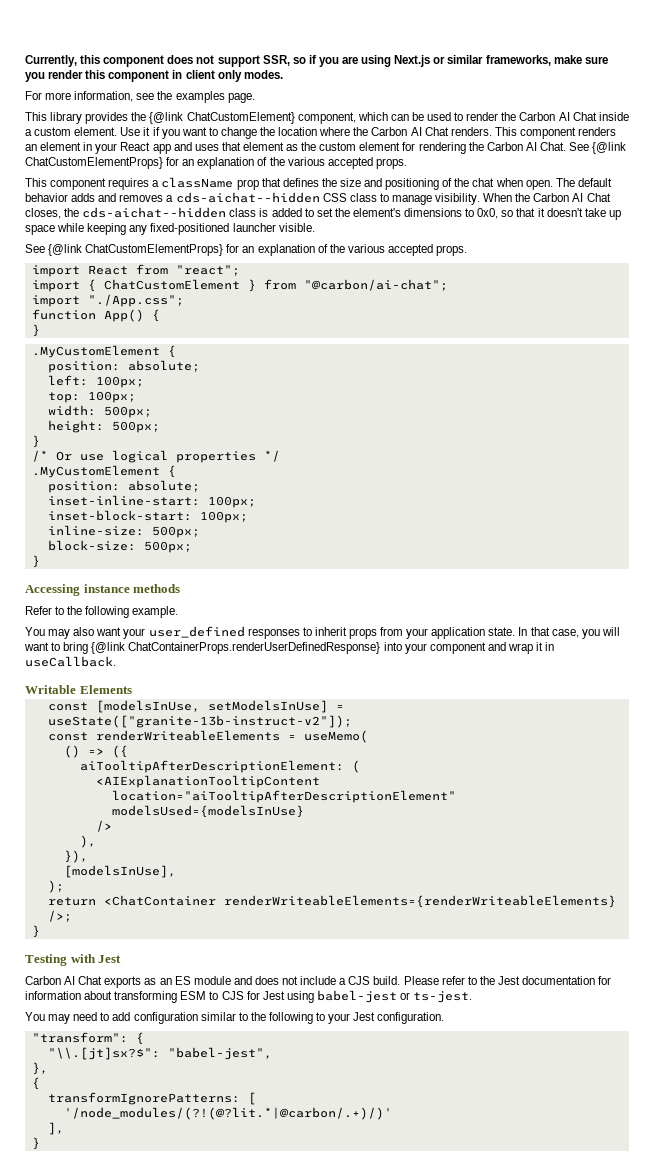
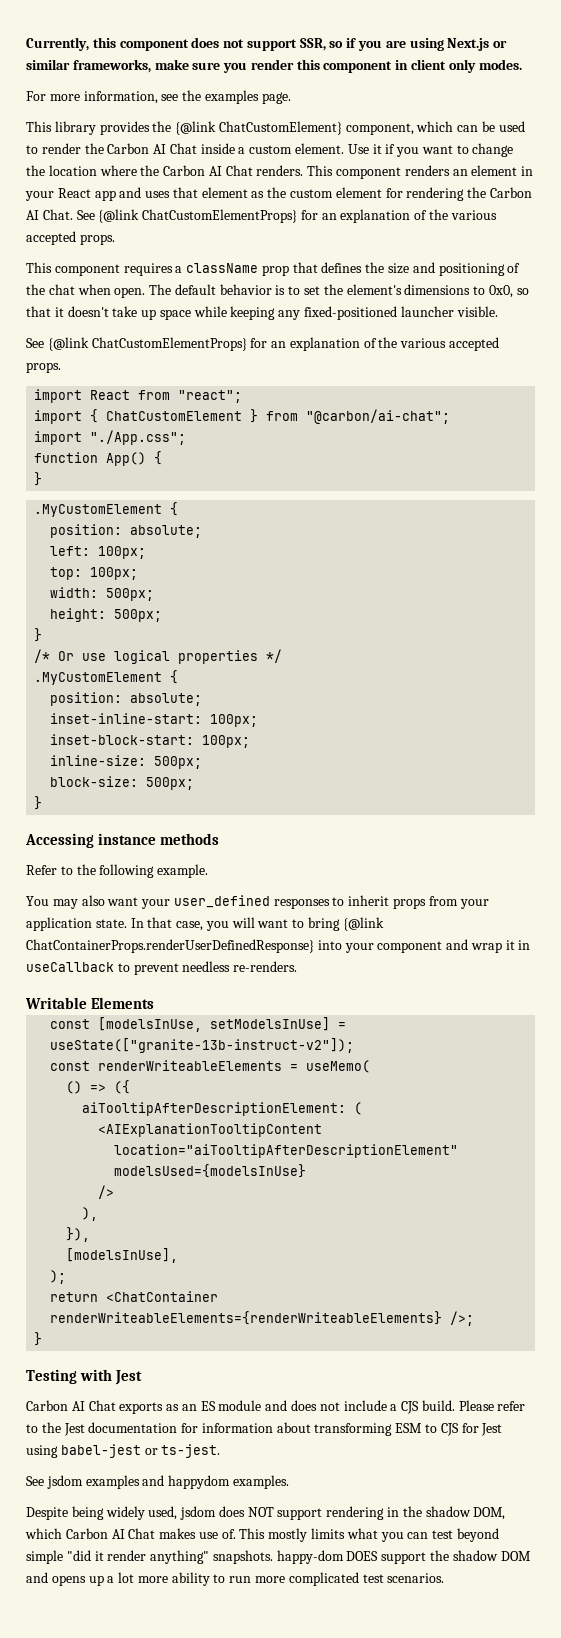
- The default behavior adds and removes a cds-aichat--hidden CSS class to manage visibility. When the Carbon AI Chat closes, the cds-aichat--hidden class is added to set the element's dimensions to 0x0, so that it doesn't take up space while keeping any fixed-positioned launcher visible.
+ The default behavior is to set the element's dimensions to 0x0, so that it doesn't take up space while keeping any fixed-positioned launcher visible.
- In that case, you will want to bring {@link ChatContainerProps.renderUserDefinedResponse} into your component and wrap it in useCallback.
+ In that case, you will want to bring {@link ChatContainerProps.renderUserDefinedResponse} into your component and wrap it in useCallback to prevent needless re-renders.
- You may need to add configuration similar to the following to your Jest configuration.
- "transform": {
- "\\.[jt]sx?$": "babel-jest",
- },
- {
- transformIgnorePatterns: [
- '/node_modules/(?!(@?lit.*|@carbon/.+)/)'
- ],
- }
+ See jsdom examples and happydom examples.
+ Despite being widely used, jsdom does NOT support rendering in the shadow DOM, which Carbon AI Chat makes use of. This mostly limits what you can test beyond simple "did it render anything" snapshots. happy-dom DOES support the shadow DOM and opens up a lot more ability to run more complicated test scenarios.

